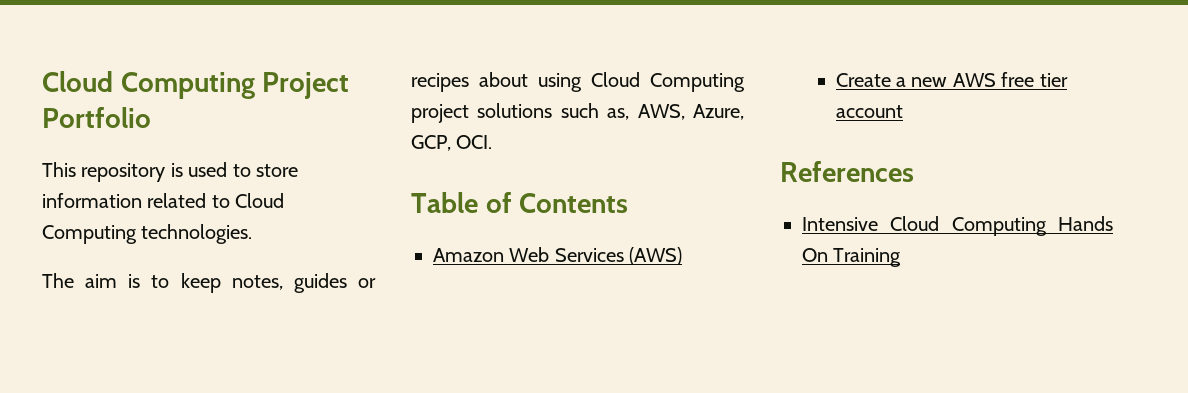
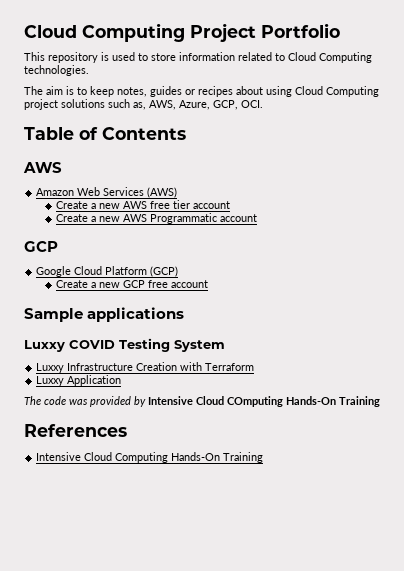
  Table of Contents
+ AWS
+ Create a new AWS Programmatic account
+ GCP
+ Google Cloud Platform (GCP)
+ Create a new GCP free account
+ Sample applications
+ Luxxy COVID Testing System
+ Luxxy Infrastructure Creation with Terraform
+ Luxxy Application
+ The code was provided by Intensive Cloud COmputing Hands-On Training
- Intensive Cloud Computing Hands On Training
+ Intensive Cloud Computing Hands-On Training

